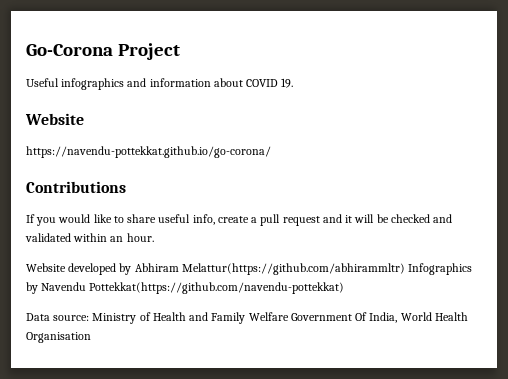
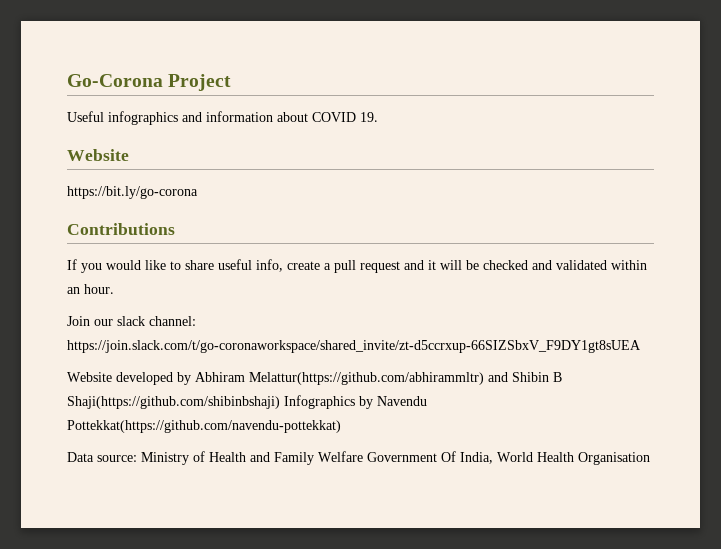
- https://navendu-pottekkat.github.io/go-corona/
+ https://bit.ly/go-corona
+ Join our slack channel: https://join.slack.com/t/go-coronaworkspace/shared_invite/zt-d5ccrxup-66SIZSbxV_F9DY1gt8sUEA
- Website developed by Abhiram Melattur(https://github.com/abhirammltr) Infographics by Navendu Pottekkat(https://github.com/navendu-pottekkat)
+ Website developed by Abhiram Melattur(https://github.com/abhirammltr) and Shibin B Shaji(https://github.com/shibinbshaji) Infographics by Navendu Pottekkat(https://github.com/navendu-pottekkat)

